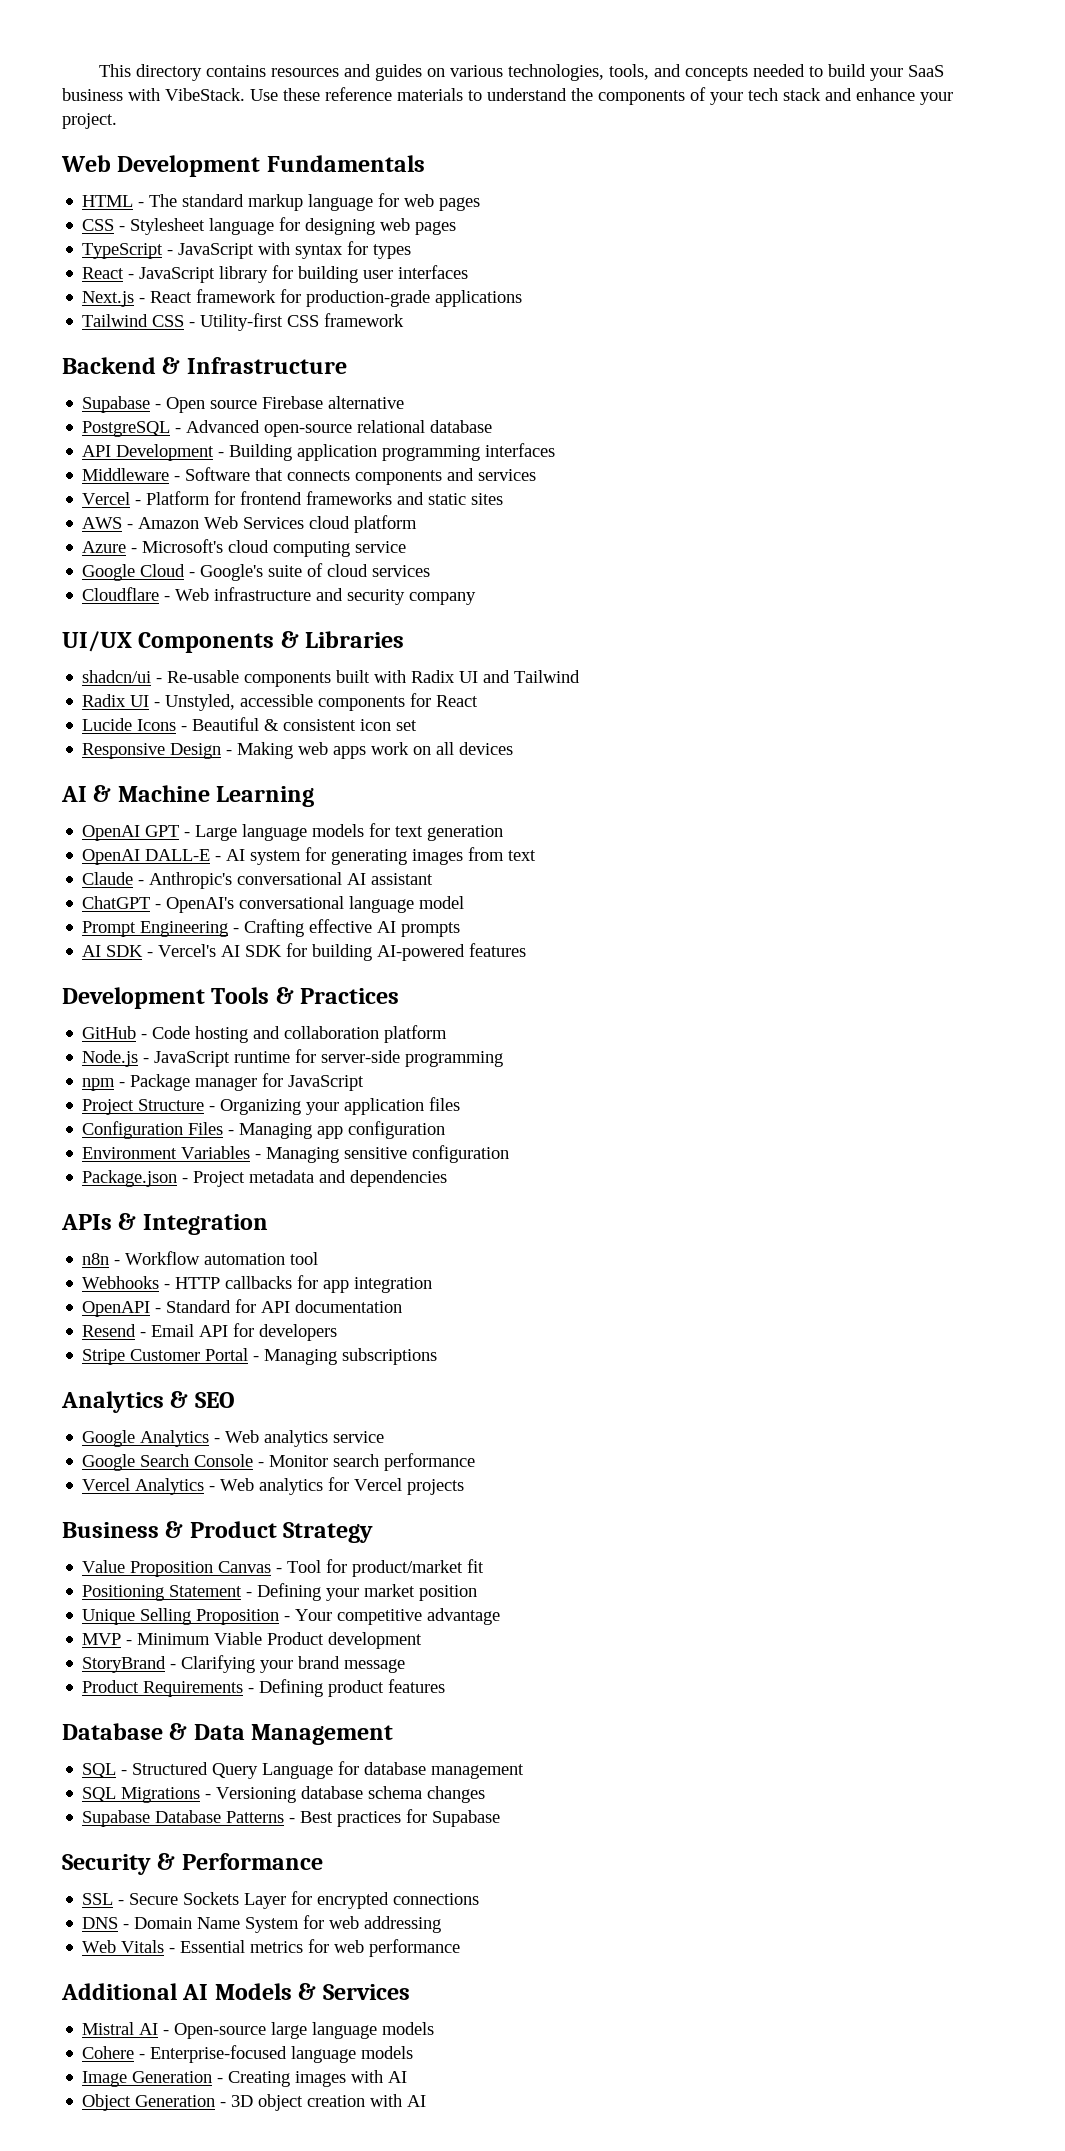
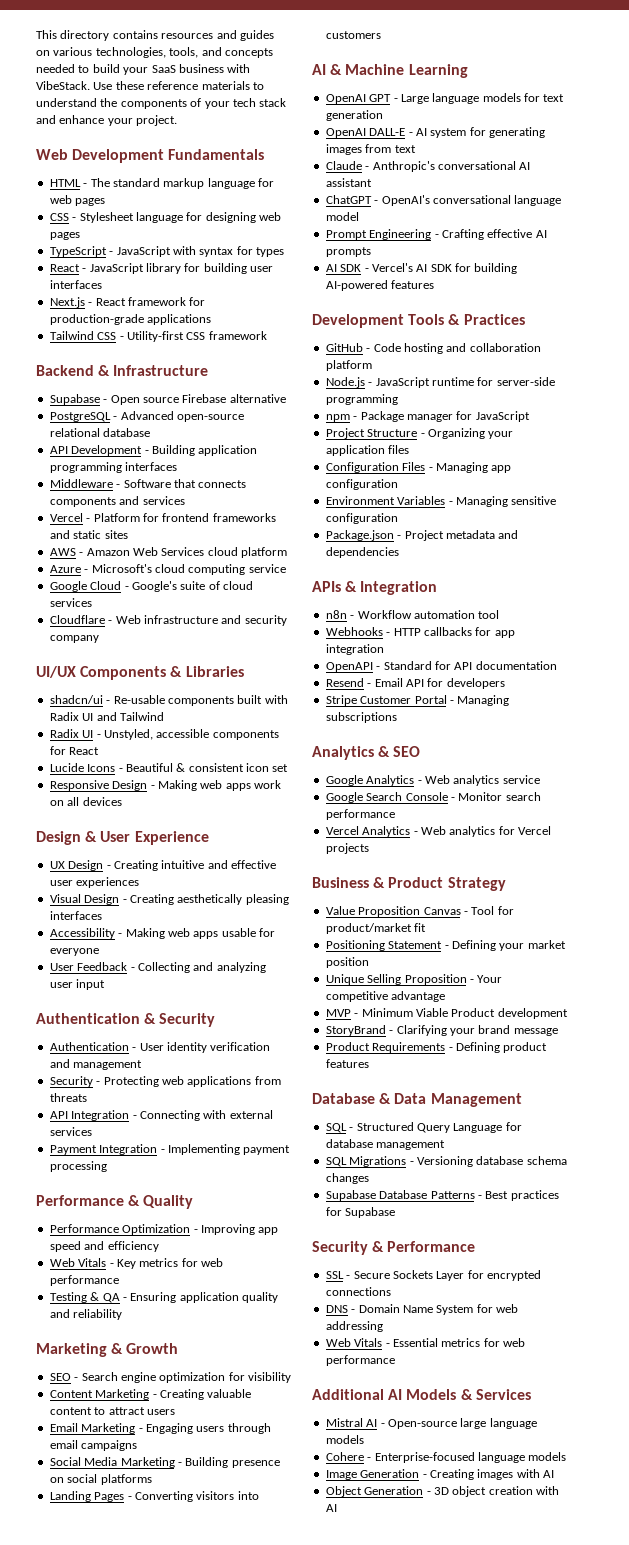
+ Design & User Experience
+ UX Design - Creating intuitive and effective user experiences
+ Visual Design - Creating aesthetically pleasing interfaces
+ Accessibility - Making web apps usable for everyone
+ User Feedback - Collecting and analyzing user input
+ Authentication & Security
+ Authentication - User identity verification and management
+ Security - Protecting web applications from threats
+ API Integration - Connecting with external services
+ Payment Integration - Implementing payment processing
+ Performance & Quality
+ Performance Optimization - Improving app speed and efficiency
+ Web Vitals - Key metrics for web performance
+ Testing & QA - Ensuring application quality and reliability
+ Marketing & Growth
+ SEO - Search engine optimization for visibility
+ Content Marketing - Creating valuable content to attract users
+ Email Marketing - Engaging users through email campaigns
+ Social Media Marketing - Building presence on social platforms
+ Landing Pages - Converting visitors into customers

